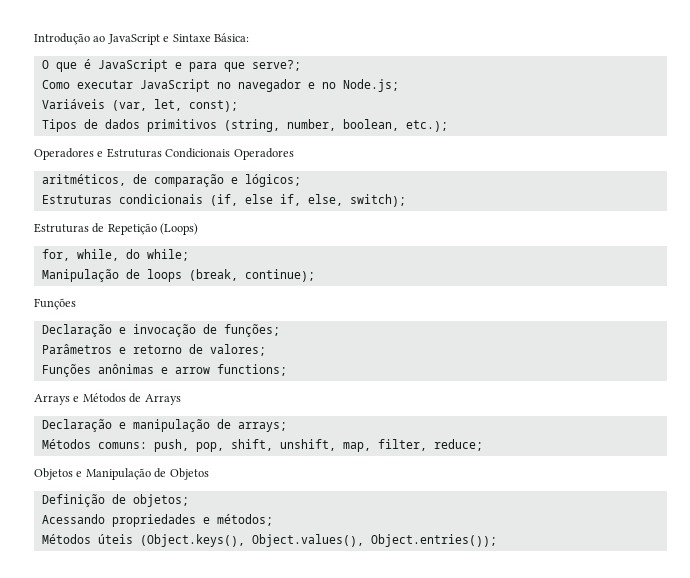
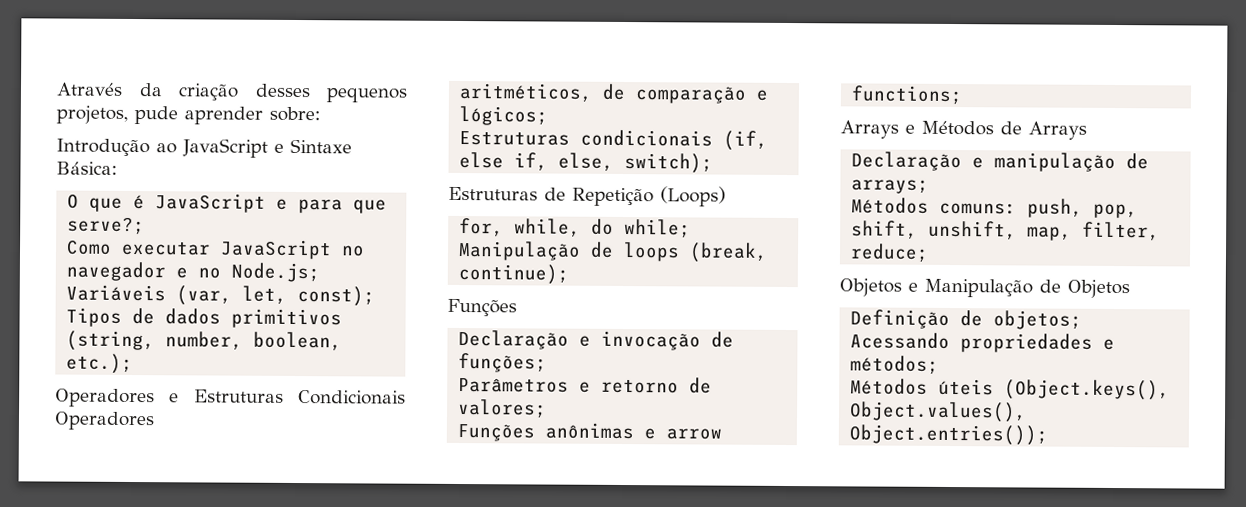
+ Através da criação desses pequenos projetos, pude aprender sobre:

